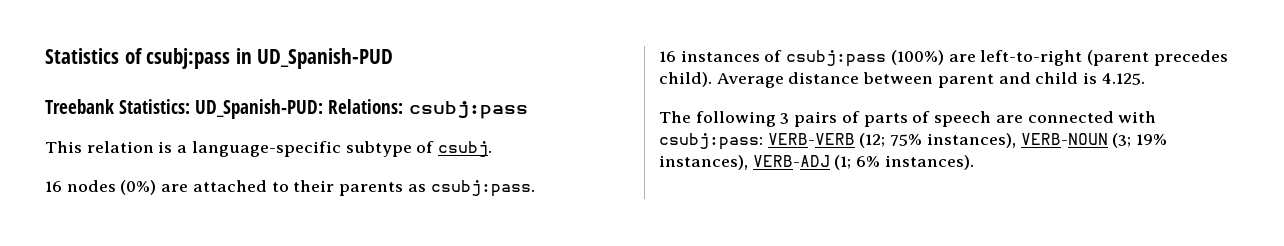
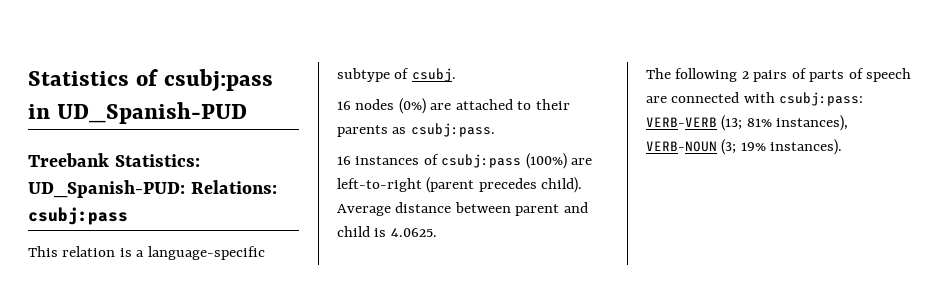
- Average distance between parent and child is 4.125.
+ Average distance between parent and child is 4.0625.
- The following 3 pairs of parts of speech are connected with csubj:pass: VERB-VERB (12; 75% instances), VERB-NOUN (3; 19% instances), VERB-ADJ (1; 6% instances).
+ The following 2 pairs of parts of speech are connected with csubj:pass: VERB-VERB (13; 81% instances), VERB-NOUN (3; 19% instances).

